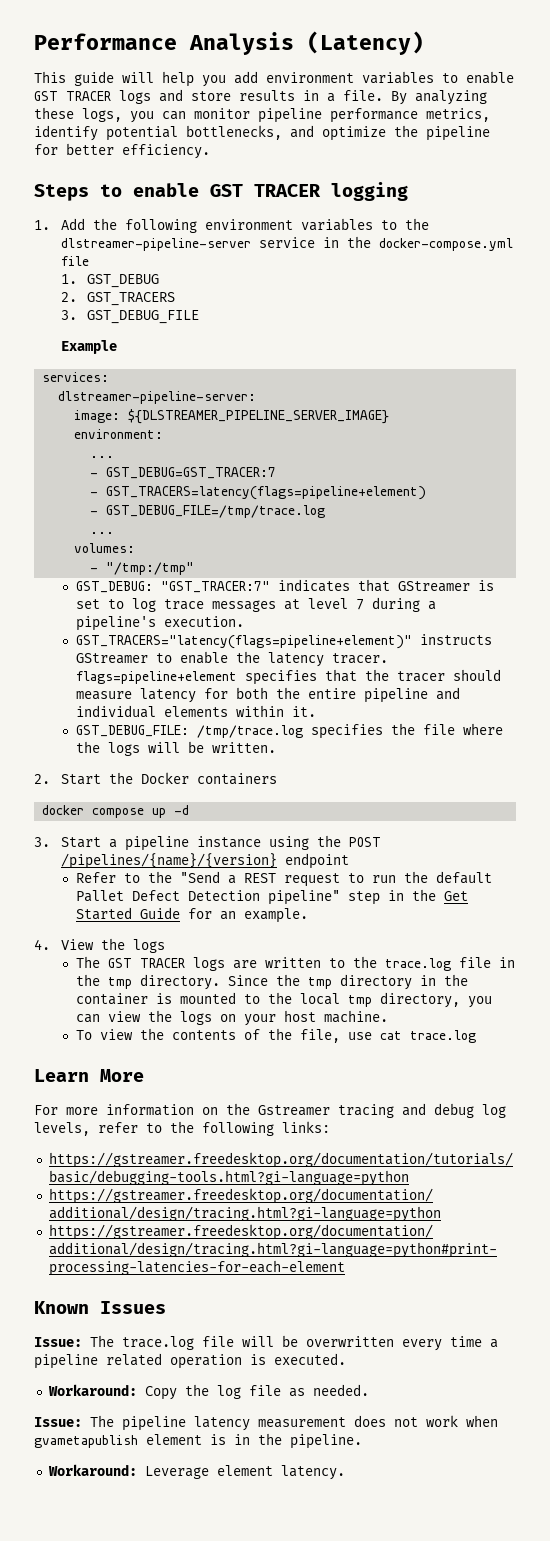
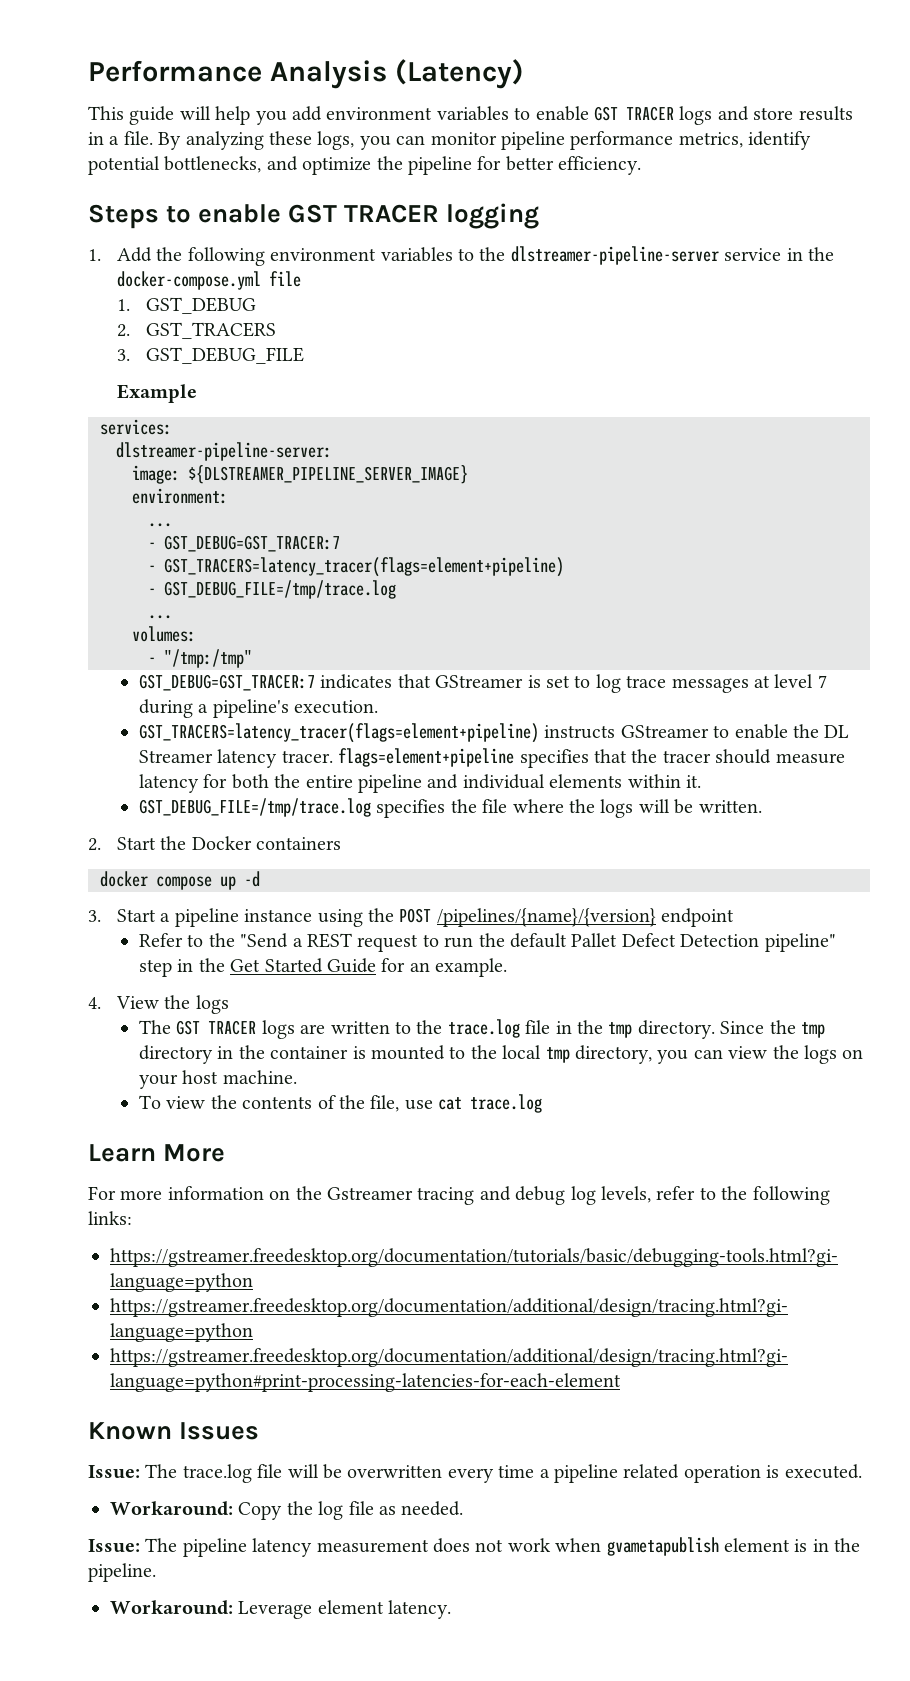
- - GST_TRACERS=latency(flags=pipeline+element)
+ - GST_TRACERS=latency_tracer(flags=element+pipeline)
- GST_DEBUG: "GST_TRACER:7" indicates that GStreamer is set to log trace messages at level 7 during a pipeline's execution.
+ GST_DEBUG=GST_TRACER:7 indicates that GStreamer is set to log trace messages at level 7 during a pipeline's execution.
- GST_TRACERS="latency(flags=pipeline+element)" instructs GStreamer to enable the latency tracer. flags=pipeline+element specifies that the tracer should measure latency for both the entire pipeline and individual elements within it.
+ GST_TRACERS=latency_tracer(flags=element+pipeline) instructs GStreamer to enable the DL Streamer latency tracer. flags=element+pipeline specifies that the tracer should measure latency for both the entire pipeline and individual elements within it.
- GST_DEBUG_FILE: /tmp/trace.log specifies the file where the logs will be written.
+ GST_DEBUG_FILE=/tmp/trace.log specifies the file where the logs will be written.

